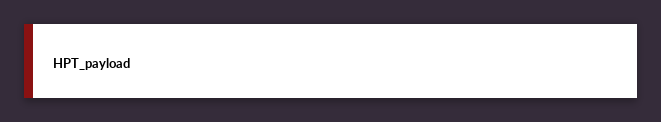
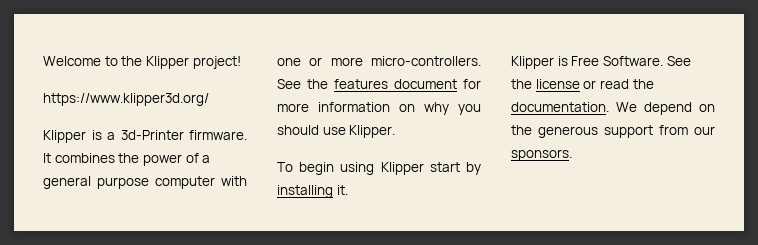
- HPT_payload
+ Welcome to the Klipper project!
+ https://www.klipper3d.org/
+ Klipper is a 3d-Printer firmware. It combines the power of a general purpose computer with one or more micro-controllers. See the features document for more information on why you should use Klipper.
+ To begin using Klipper start by installing it.
+ Klipper is Free Software. See the license or read the documentation. We depend on the generous support from our sponsors.

